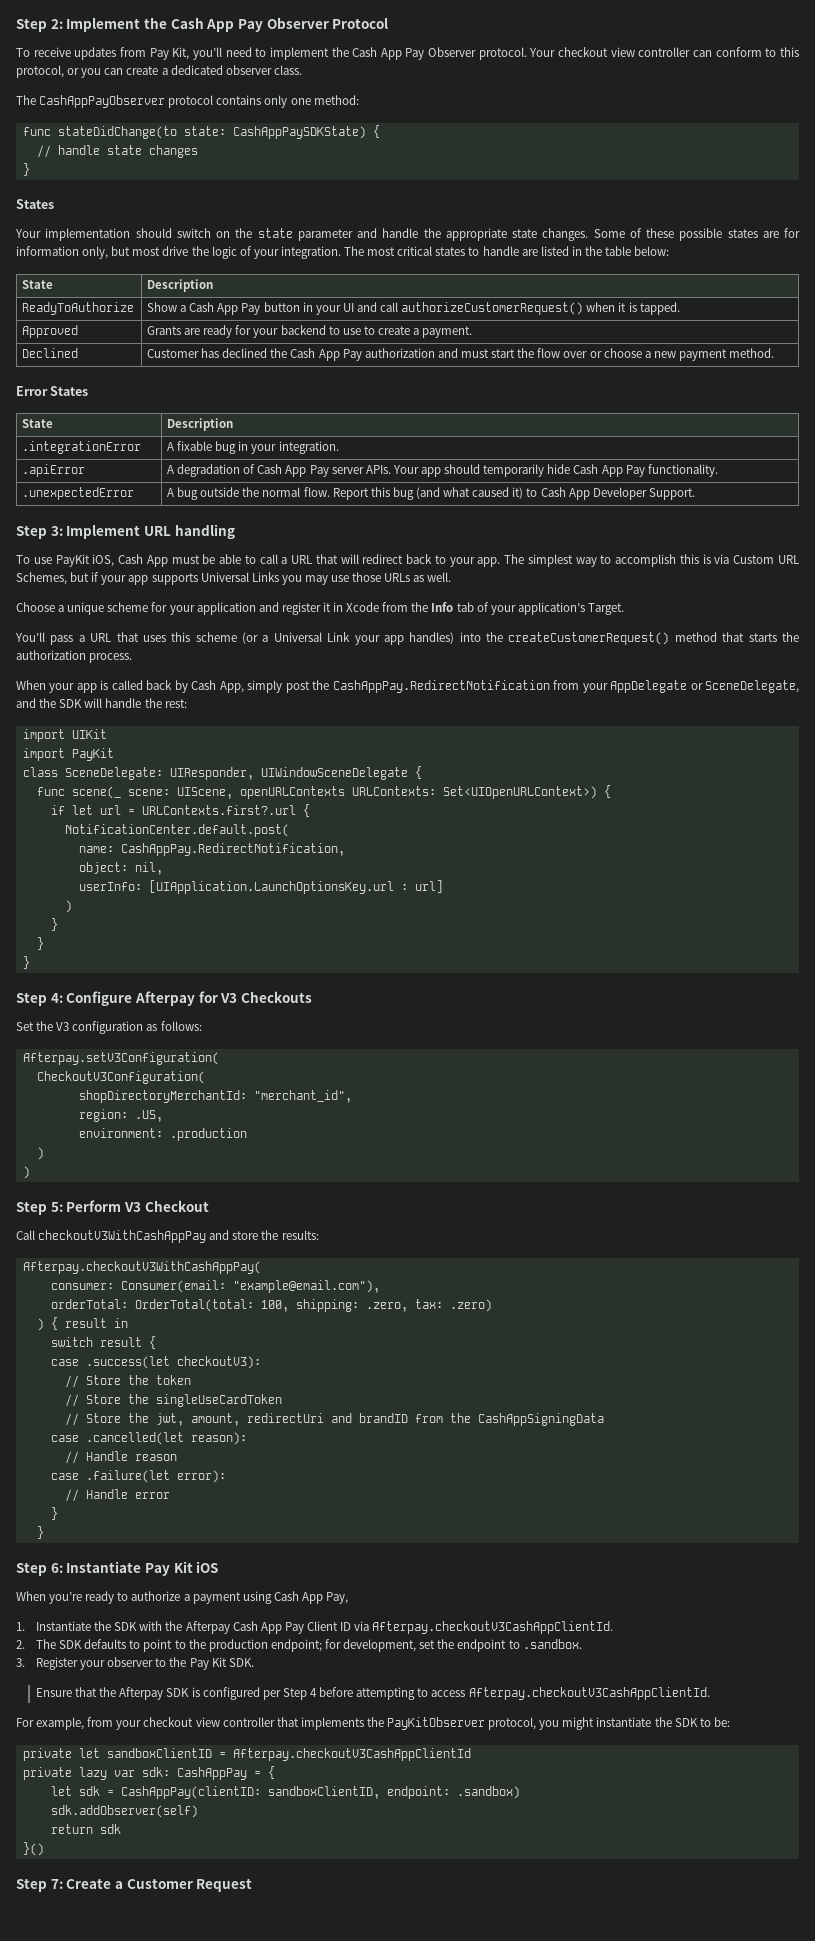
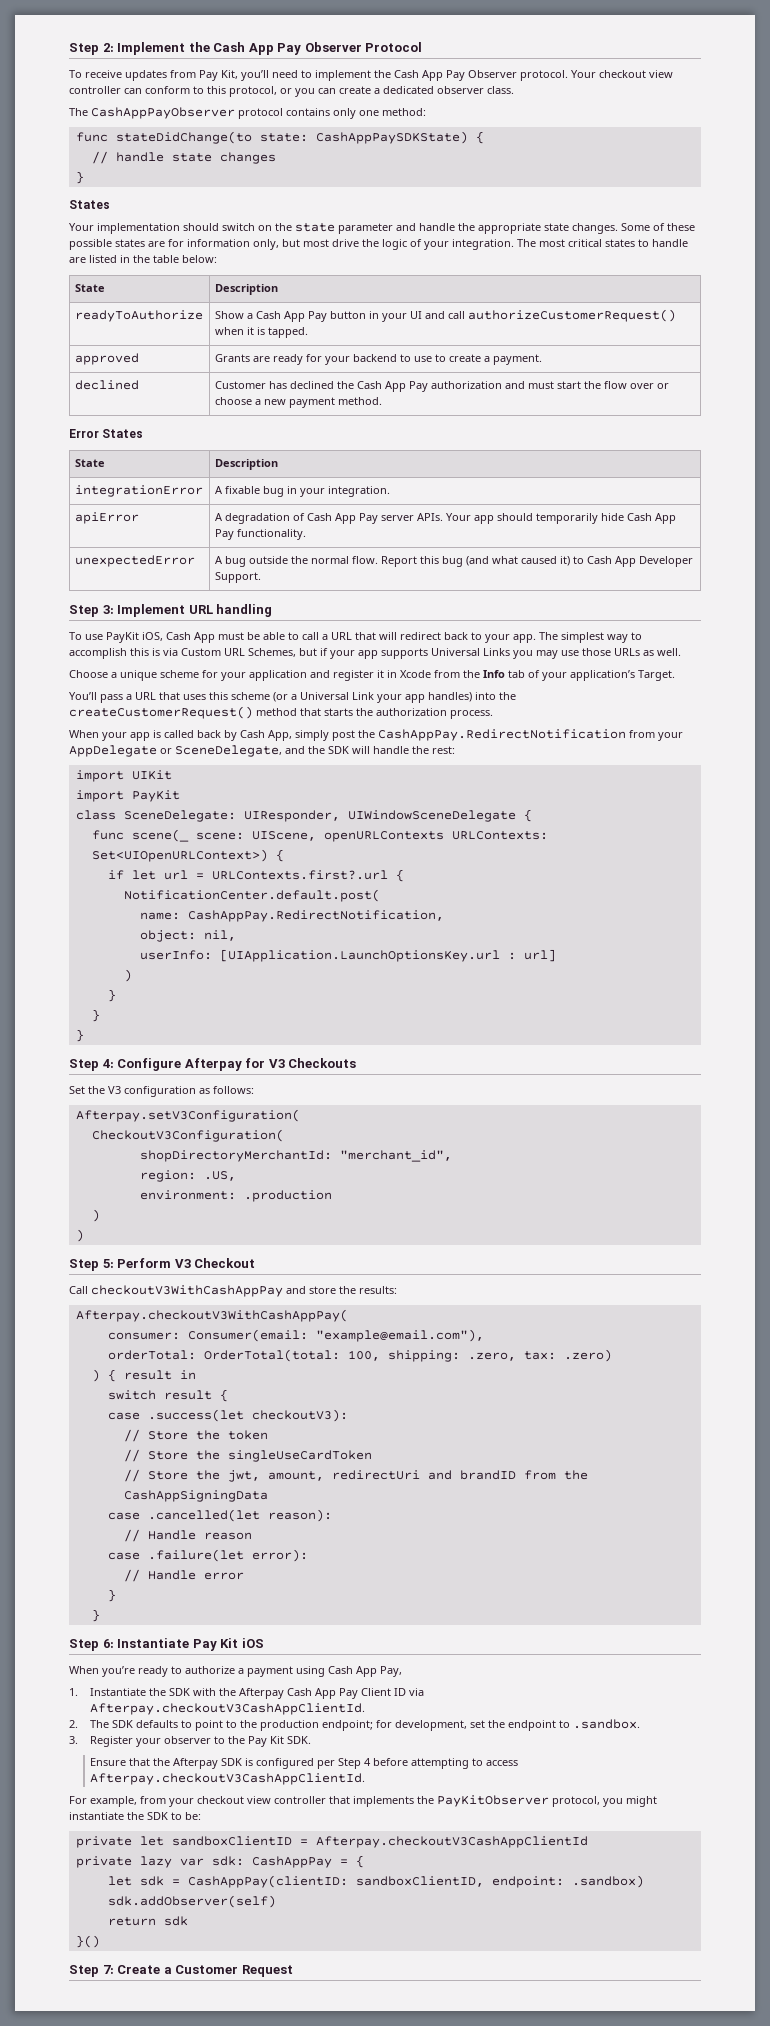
- ReadyToAuthorize | Show a Cash App Pay button in your UI and call authorizeCustomerRequest() when it is tapped.
+ readyToAuthorize | Show a Cash App Pay button in your UI and call authorizeCustomerRequest() when it is tapped.
- Approved | Grants are ready for your backend to use to create a payment.
+ approved | Grants are ready for your backend to use to create a payment.
- Declined | Customer has declined the Cash App Pay authorization and must start the flow over or choose a new payment method.
+ declined | Customer has declined the Cash App Pay authorization and must start the flow over or choose a new payment method.
- .integrationError | A fixable bug in your integration.
+ integrationError | A fixable bug in your integration.
- .apiError | A degradation of Cash App Pay server APIs. Your app should temporarily hide Cash App Pay functionality.
+ apiError | A degradation of Cash App Pay server APIs. Your app should temporarily hide Cash App Pay functionality.
- .unexpectedError | A bug outside the normal flow. Report this bug (and what caused it) to Cash App Developer Support.
+ unexpectedError | A bug outside the normal flow. Report this bug (and what caused it) to Cash App Developer Support.

